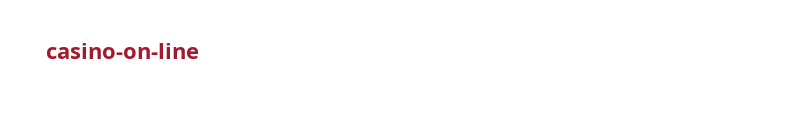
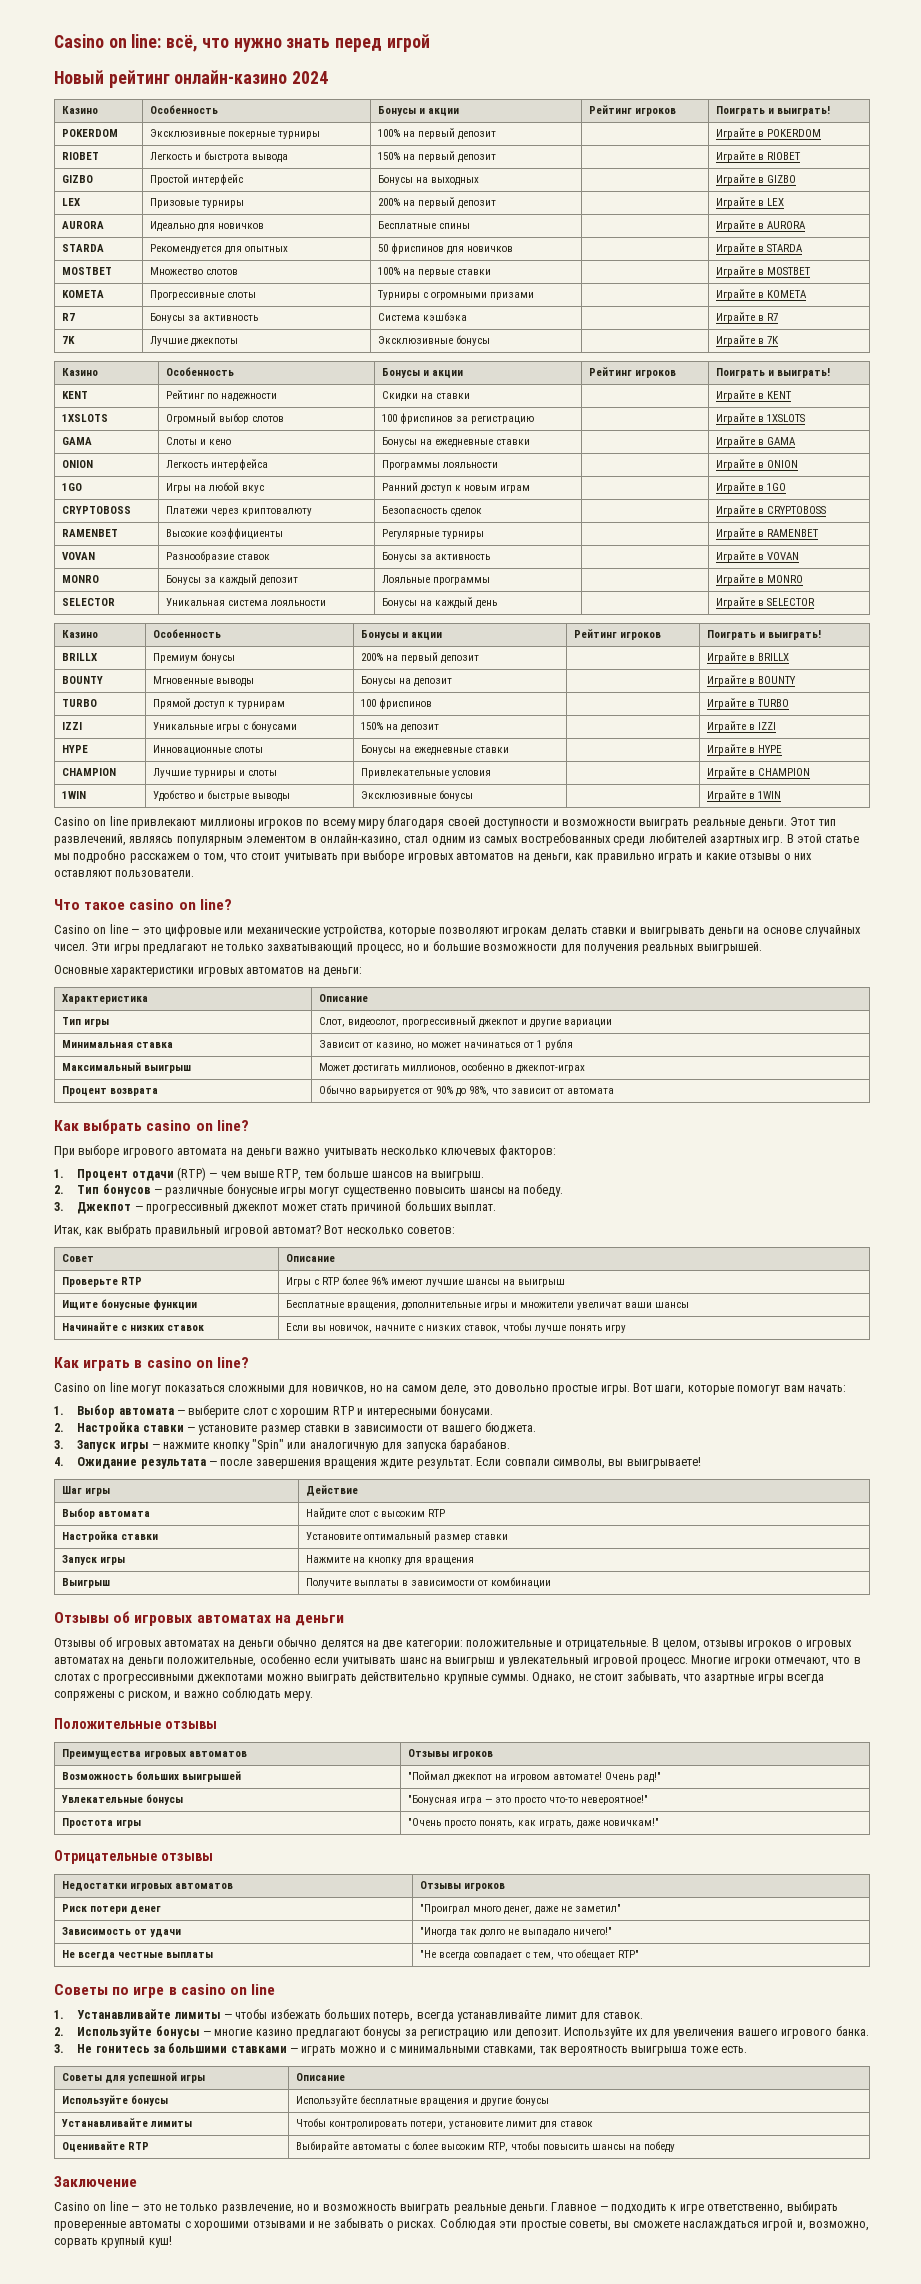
- casino-on-line
+ Casino on line: всё, что нужно знать перед игрой
+ Новый рейтинг онлайн-казино 2024
+ Казино | Особенность | Бонусы и акции | Рейтинг игроков | Поиграть и выиграть!
+ POKERDOM | Эксклюзивные покерные турниры | 100% на первый депозит | | Играйте в POKERDOM
+ RIOBET | Легкость и быстрота вывода | 150% на первый депозит | | Играйте в RIOBET
+ GIZBO | Простой интерфейс | Бонусы на выходных | | Играйте в GIZBO
+ LEX | Призовые турниры | 200% на первый депозит | | Играйте в LEX
+ AURORA | Идеально для новичков | Бесплатные спины | | Играйте в AURORA
+ STARDA | Рекомендуется для опытных | 50 фриспинов для новичков | | Играйте в STARDA
+ MOSTBET | Множество слотов | 100% на первые ставки | | Играйте в MOSTBET
+ KOMETA | Прогрессивные слоты | Турниры с огромными призами | | Играйте в KOMETA
+ R7 | Бонусы за активность | Система кэшбэка | | Играйте в R7
+ 7K | Лучшие джекпоты | Эксклюзивные бонусы | | Играйте в 7K
+ Казино | Особенность | Бонусы и акции | Рейтинг игроков | Поиграть и выиграть!
+ KENT | Рейтинг по надежности | Скидки на ставки | | Играйте в KENT
+ 1XSLOTS | Огромный выбор слотов | 100 фриспинов за регистрацию | | Играйте в 1XSLOTS
+ GAMA | Слоты и кено | Бонусы на ежедневные ставки | | Играйте в GAMA
+ ONION | Легкость интерфейса | Программы лояльности | | Играйте в ONION
+ 1GO | Игры на любой вкус | Ранний доступ к новым играм | | Играйте в 1GO
+ CRYPTOBOSS | Платежи через криптовалюту | Безопасность сделок | | Играйте в CRYPTOBOSS
+ RAMENBET | Высокие коэффициенты | Регулярные турниры | | Играйте в RAMENBET
+ VOVAN | Разнообразие ставок | Бонусы за активность | | Играйте в VOVAN
+ MONRO | Бонусы за каждый депозит | Лояльные программы | | Играйте в MONRO
+ SELECTOR | Уникальная система лояльности | Бонусы на каждый день | | Играйте в SELECTOR
+ Казино | Особенность | Бонусы и акции | Рейтинг игроков | Поиграть и выиграть!
+ BRILLX | Премиум бонусы | 200% на первый депозит | | Играйте в BRILLX
+ BOUNTY | Мгновенные выводы | Бонусы на депозит | | Играйте в BOUNTY
+ TURBO | Прямой доступ к турнирам | 100 фриспинов | | Играйте в TURBO
+ IZZI | Уникальные игры с бонусами | 150% на депозит | | Играйте в IZZI
+ HYPE | Инновационные слоты | Бонусы на ежедневные ставки | | Играйте в HYPE
+ CHAMPION | Лучшие турниры и слоты | Привлекательные условия | | Играйте в CHAMPION
+ 1WIN | Удобство и быстрые выводы | Эксклюзивные бонусы | | Играйте в 1WIN
+ Casino on line привлекают миллионы игроков по всему миру благодаря своей доступности и возможности выиграть реальные деньги. Этот тип развлечений, являясь популярным элементом в онлайн-казино, стал одним из самых востребованных среди любителей азартных игр. В этой статье мы подробно расскажем о том, что стоит учитывать при выборе игровых автоматов на деньги, как правильно играть и какие отзывы о них оставляют пользователи.
+ Что такое casino on line?
+ Casino on line — это цифровые или механические устройства, которые позволяют игрокам делать ставки и выигрывать деньги на основе случайных чисел. Эти игры предлагают не только захватывающий процесс, но и большие возможности для получения реальных выигрышей.
+ Основные характеристики игровых автоматов на деньги:
+ Характеристика | Описание
+ Тип игры | Слот, видеослот, прогрессивный джекпот и другие вариации
+ Минимальная ставка | Зависит от казино, но может начинаться от 1 рубля
+ Максимальный выигрыш | Может достигать миллионов, особенно в джекпот-играх
+ Процент возврата | Обычно варьируется от 90% до 98%, что зависит от автомата
+ Как выбрать casino on line?
+ При выборе игрового автомата на деньги важно учитывать несколько ключевых факторов:
+ 1. Процент отдачи (RTP) — чем выше RTP, тем больше шансов на выигрыш.
+ 2. Тип бонусов — различные бонусные игры могут существенно повысить шансы на победу.
+ 3. Джекпот — прогрессивный джекпот может стать причиной больших выплат.
+ Итак, как выбрать правильный игровой автомат? Вот несколько советов:
+ Совет | Описание
+ Проверьте RTP | Игры с RTP более 96% имеют лучшие шансы на выигрыш
+ Ищите бонусные функции | Бесплатные вращения, дополнительные игры и множители увеличат ваши шансы
+ Начинайте с низких ставок | Если вы новичок, начните с низких ставок, чтобы лучше понять игру
+ Как играть в casino on line?
+ Casino on line могут показаться сложными для новичков, но на самом деле, это довольно простые игры. Вот шаги, которые помогут вам начать:
+ 1. Выбор автомата — выберите слот с хорошим RTP и интересными бонусами.
+ 2. Настройка ставки — установите размер ставки в зависимости от вашего бюджета.
+ 3. Запуск игры — нажмите кнопку "Spin" или аналогичную для запуска барабанов.
+ 4. Ожидание результата — после завершения вращения ждите результат. Если совпали символы, вы выигрываете!
+ Шаг игры | Действие
+ Выбор автомата | Найдите слот с высоким RTP
+ Настройка ставки | Установите оптимальный размер ставки
+ Запуск игры | Нажмите на кнопку для вращения
+ Выигрыш | Получите выплаты в зависимости от комбинации
+ Отзывы об игровых автоматах на деньги
+ Отзывы об игровых автоматах на деньги обычно делятся на две категории: положительные и отрицательные. В целом, отзывы игроков о игровых автоматах на деньги положительные, особенно если учитывать шанс на выигрыш и увлекательный игровой процесс. Многие игроки отмечают, что в слотах с прогрессивными джекпотами можно выиграть действительно крупные суммы. Однако, не стоит забывать, что азартные игры всегда сопряжены с риском, и важно соблюдать меру.
+ Положительные отзывы
+ Преимущества игровых автоматов | Отзывы игроков
+ Возможность больших выигрышей | "Поймал джекпот на игровом автомате! Очень рад!"
+ Увлекательные бонусы | "Бонусная игра — это просто что-то невероятное!"
+ Простота игры | "Очень просто понять, как играть, даже новичкам!"
+ Отрицательные отзывы
+ Недостатки игровых автоматов | Отзывы игроков
+ Риск потери денег | "Проиграл много денег, даже не заметил"
+ Зависимость от удачи | "Иногда так долго не выпадало ничего!"
+ Не всегда честные выплаты | "Не всегда совпадает с тем, что обещает RTP"
+ Советы по игре в casino on line
+ 1. Устанавливайте лимиты — чтобы избежать больших потерь, всегда устанавливайте лимит для ставок.
+ 2. Используйте бонусы — многие казино предлагают бонусы за регистрацию или депозит. Используйте их для увеличения вашего игрового банка.
+ 3. Не гонитесь за большими ставками — играть можно и с минимальными ставками, так вероятность выигрыша тоже есть.
+ Советы для успешной игры | Описание
+ Используйте бонусы | Используйте бесплатные вращения и другие бонусы
+ Устанавливайте лимиты | Чтобы контролировать потери, установите лимит для ставок
+ Оценивайте RTP | Выбирайте автоматы с более высоким RTP, чтобы повысить шансы на победу
+ Заключение
+ Casino on line — это не только развлечение, но и возможность выиграть реальные деньги. Главное — подходить к игре ответственно, выбирать проверенные автоматы с хорошими отзывами и не забывать о рисках. Соблюдая эти простые советы, вы сможете наслаждаться игрой и, возможно, сорвать крупный куш!

